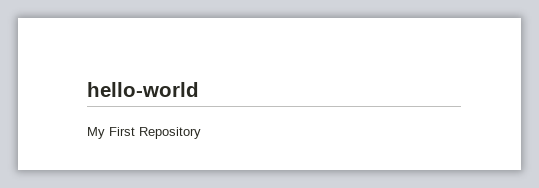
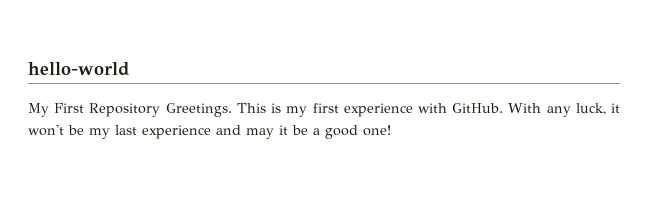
- My First Repository
+ My First Repository Greetings. This is my first experience with GitHub. With any luck, it won't be my last experience and may it be a good one!

